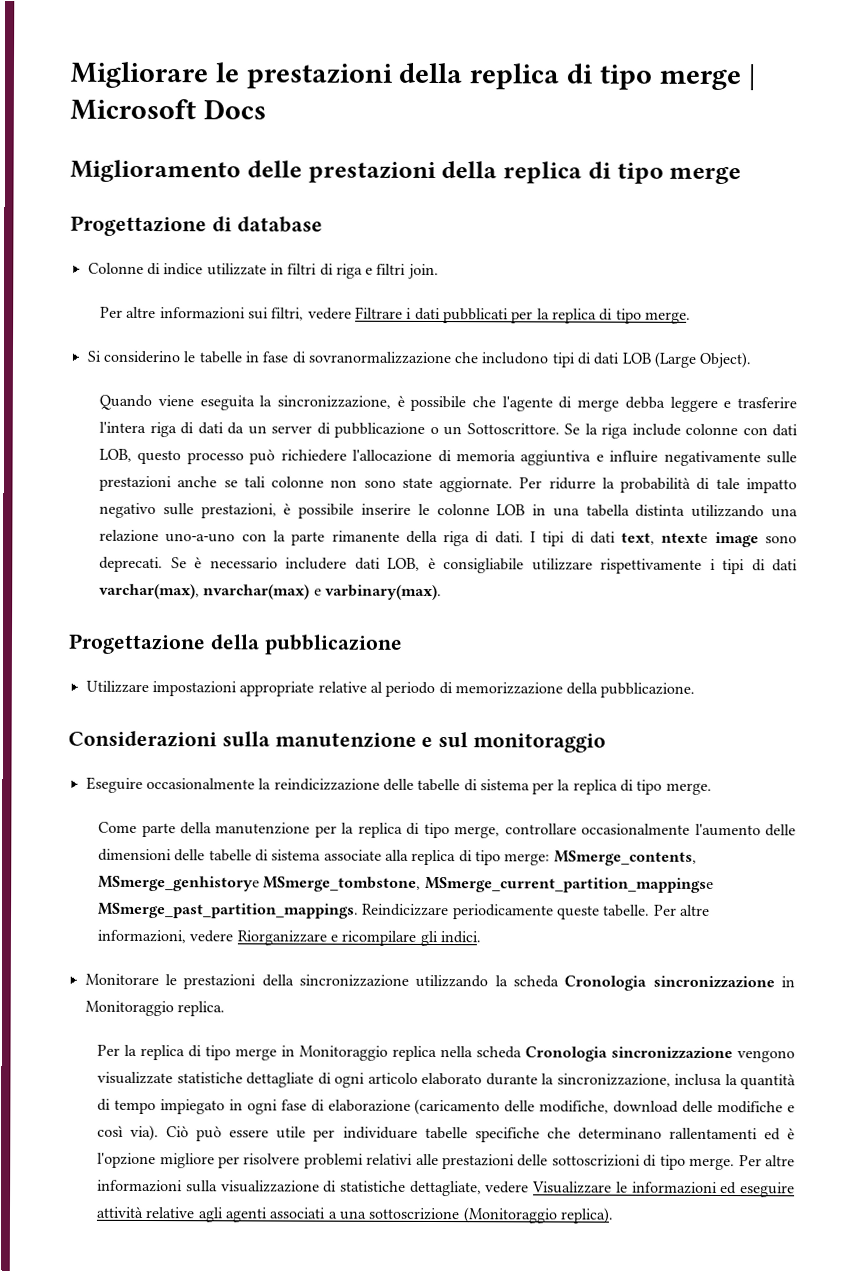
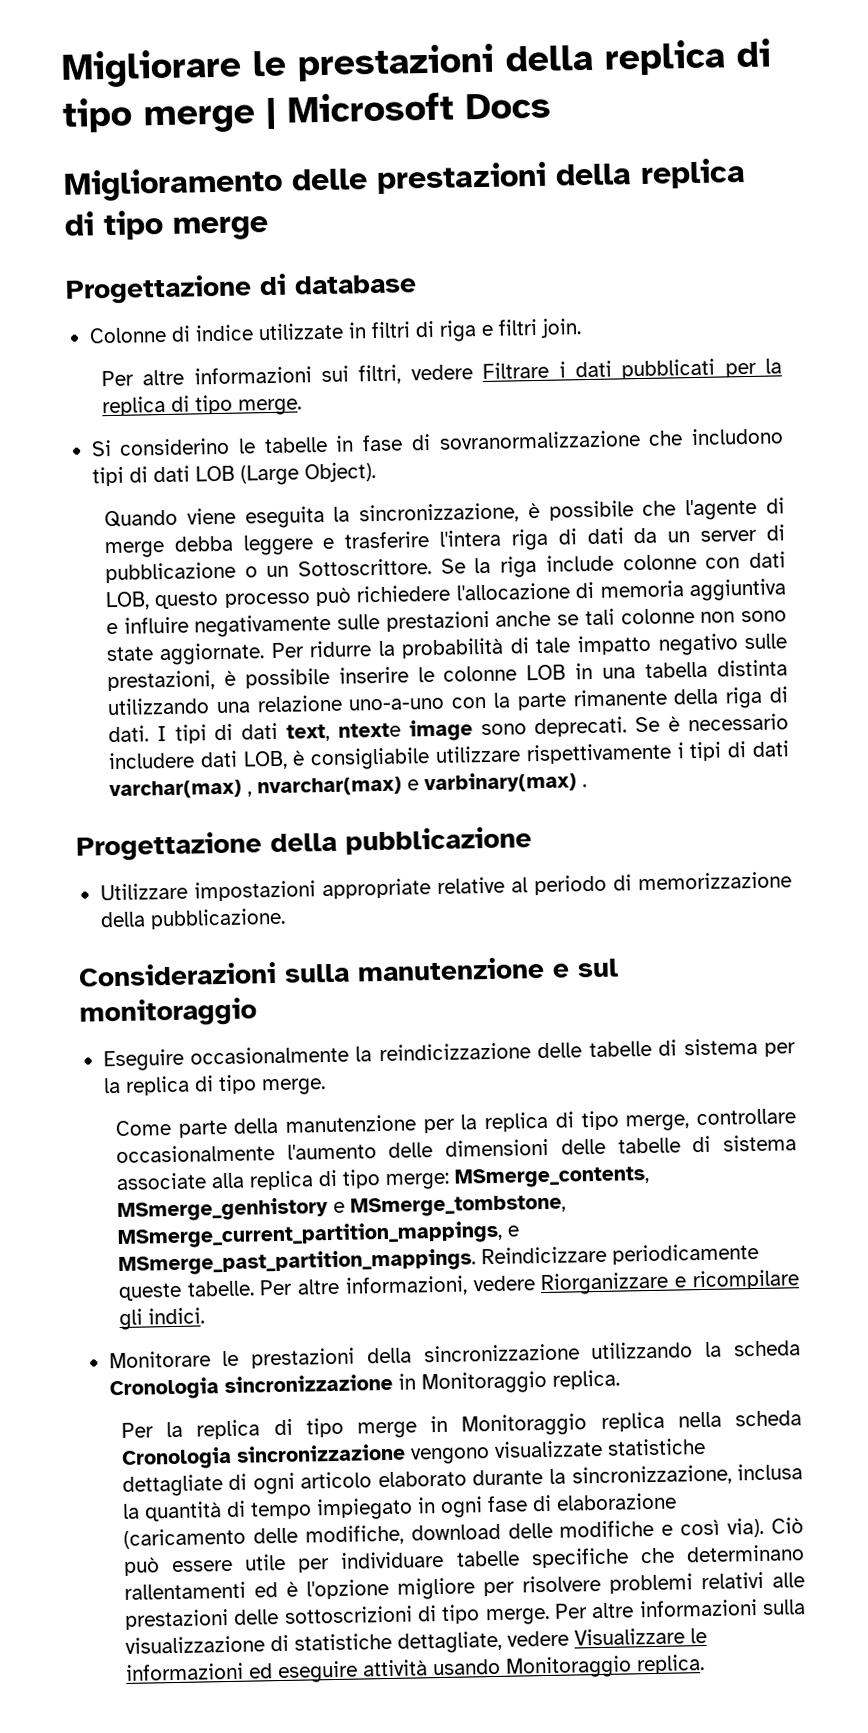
- Se è necessario includere dati LOB, è consigliabile utilizzare rispettivamente i tipi di dati varchar(max), nvarchar(max) e varbinary(max).
+ Se è necessario includere dati LOB, è consigliabile utilizzare rispettivamente i tipi di dati varchar(max) , nvarchar(max) e varbinary(max) .
- Come parte della manutenzione per la replica di tipo merge, controllare occasionalmente l'aumento delle dimensioni delle tabelle di sistema associate alla replica di tipo merge: MSmerge_contents, MSmerge_genhistorye MSmerge_tombstone, MSmerge_current_partition_mappingse MSmerge_past_partition_mappings.
+ Come parte della manutenzione per la replica di tipo merge, controllare occasionalmente l'aumento delle dimensioni delle tabelle di sistema associate alla replica di tipo merge: MSmerge_contents, MSmerge_genhistory e MSmerge_tombstone, MSmerge_current_partition_mappings, e MSmerge_past_partition_mappings.
- Per altre informazioni sulla visualizzazione di statistiche dettagliate, vedere Visualizzare le informazioni ed eseguire attività relative agli agenti associati a una sottoscrizione (Monitoraggio replica).
+ Per altre informazioni sulla visualizzazione di statistiche dettagliate, vedere Visualizzare le informazioni ed eseguire attività usando Monitoraggio replica.

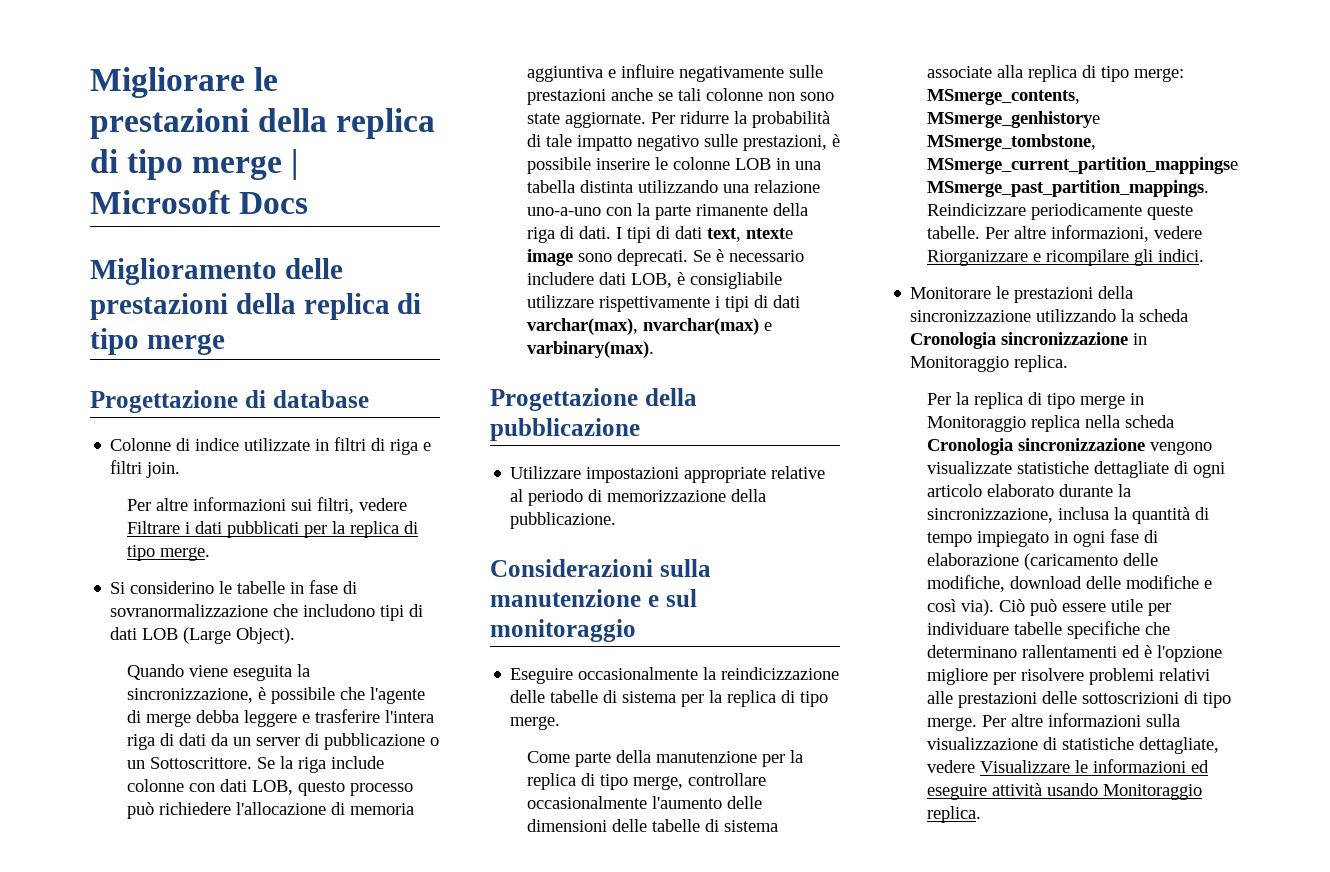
- Se è necessario includere dati LOB, è consigliabile utilizzare rispettivamente i tipi di dati varchar(max) , nvarchar(max) e varbinary(max) .
+ Se è necessario includere dati LOB, è consigliabile utilizzare rispettivamente i tipi di dati varchar(max), nvarchar(max) e varbinary(max).
- Come parte della manutenzione per la replica di tipo merge, controllare occasionalmente l'aumento delle dimensioni delle tabelle di sistema associate alla replica di tipo merge: MSmerge_contents, MSmerge_genhistory e MSmerge_tombstone, MSmerge_current_partition_mappings, e MSmerge_past_partition_mappings.
+ Come parte della manutenzione per la replica di tipo merge, controllare occasionalmente l'aumento delle dimensioni delle tabelle di sistema associate alla replica di tipo merge: MSmerge_contents, MSmerge_genhistorye MSmerge_tombstone, MSmerge_current_partition_mappingse MSmerge_past_partition_mappings.

